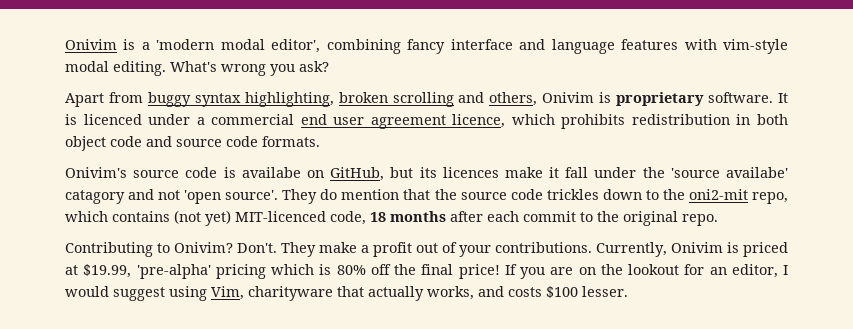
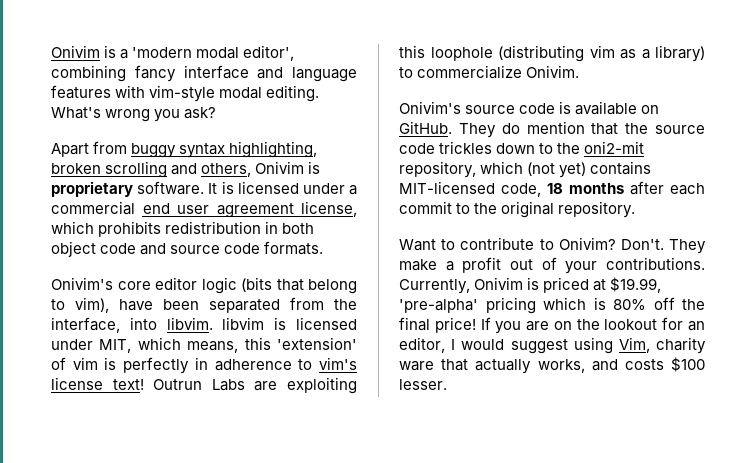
- It is licenced under a commercial end user agreement licence, which prohibits redistribution in both object code and source code formats.
+ It is licensed under a commercial end user agreement license, which prohibits redistribution in both object code and source code formats.
- Onivim's source code is availabe on GitHub, but its licences make it fall under the 'source availabe' catagory and not 'open source'.
+ Onivim's core editor logic (bits that belong to vim), have been separated from the interface, into libvim. libvim is licensed under MIT, which means, this 'extension' of vim is perfectly in adherence to vim's license text! Outrun Labs are exploiting this loophole (distributing vim as a library) to commercialize Onivim.
+ Onivim's source code is available on GitHub.
- They do mention that the source code trickles down to the oni2-mit repo, which contains (not yet) MIT-licenced code, 18 months after each commit to the original repo.
- Contributing to Onivim?
+ They do mention that the source code trickles down to the oni2-mit repository, which (not yet) contains MIT-licensed code, 18 months after each commit to the original repository.
+ Want to contribute to Onivim?
- If you are on the lookout for an editor, I would suggest using Vim, charityware that actually works, and costs $100 lesser.
+ If you are on the lookout for an editor, I would suggest using Vim, charity ware that actually works, and costs $100 lesser.

